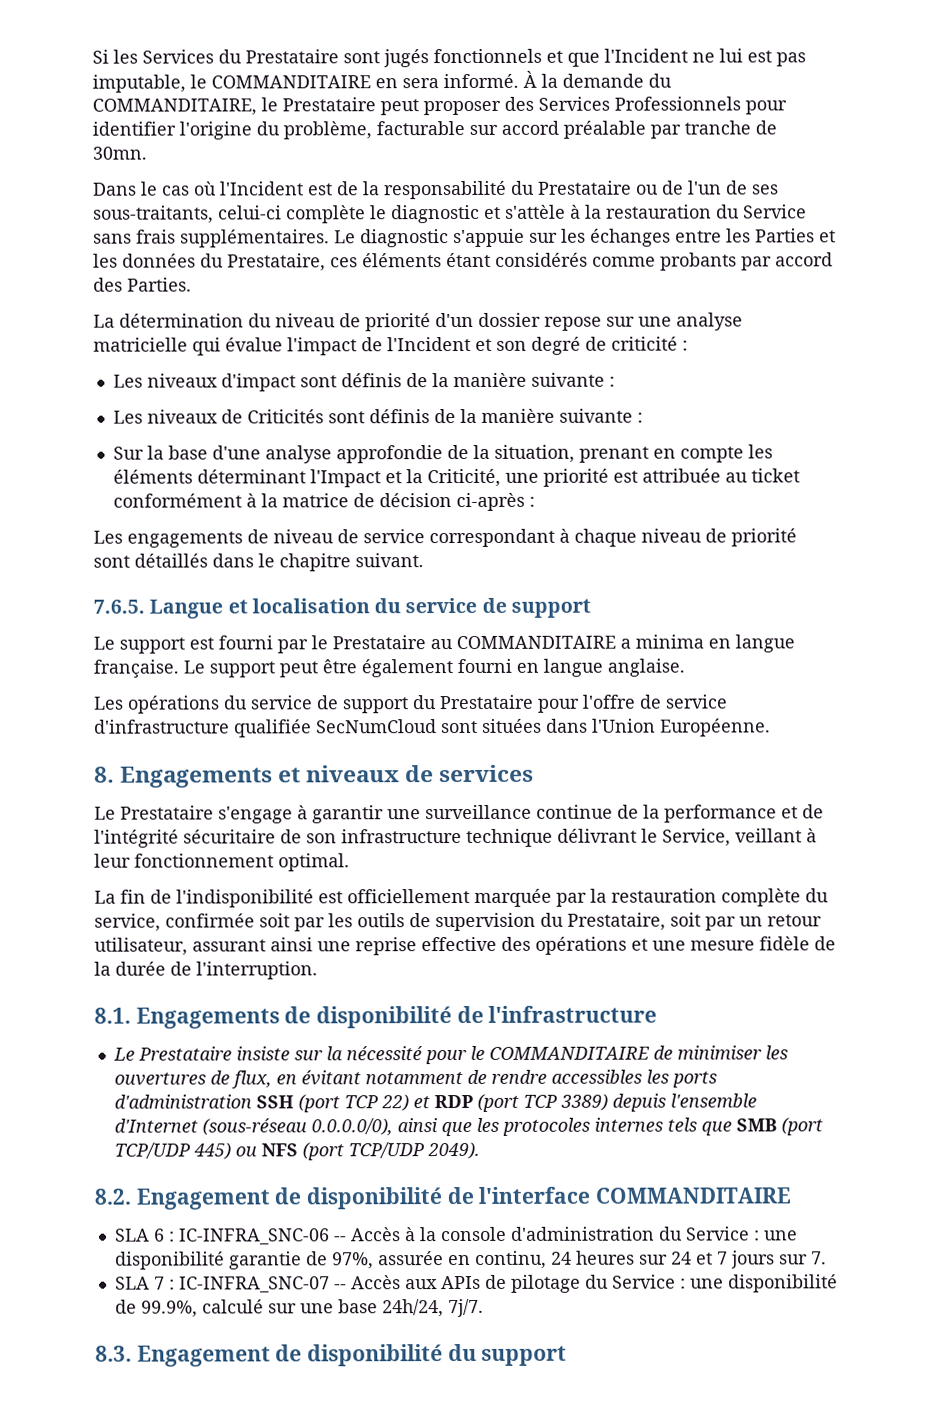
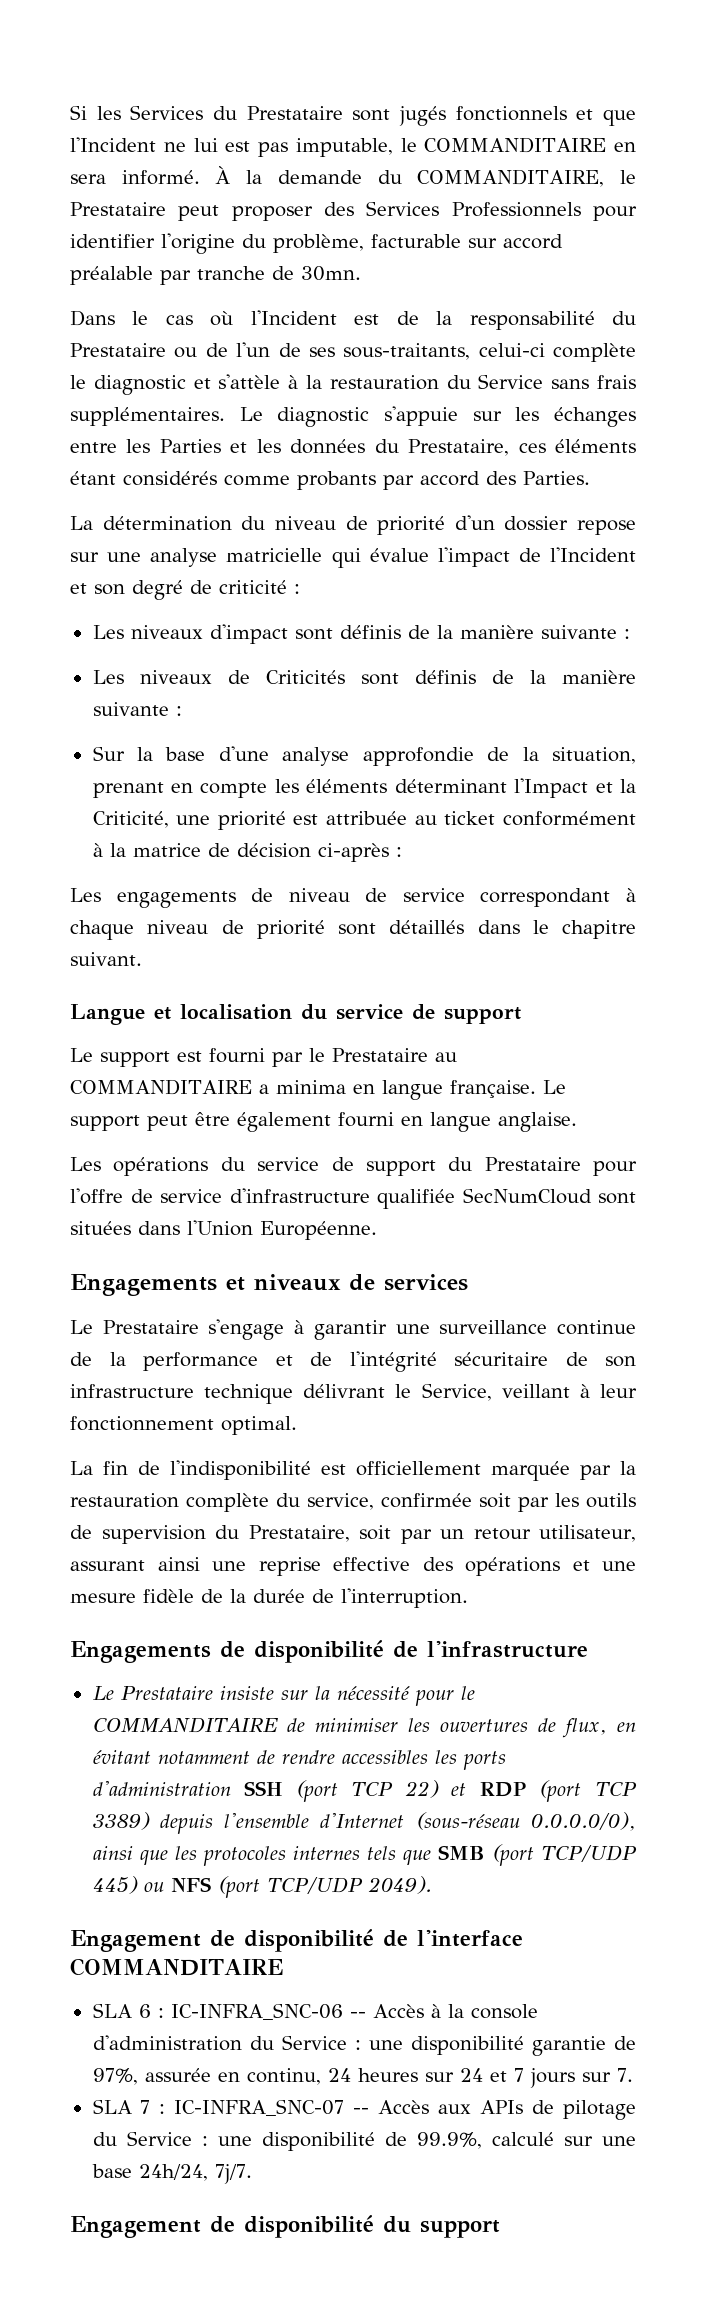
- 7.6.5. Langue et localisation du service de support
+ Langue et localisation du service de support
- 8. Engagements et niveaux de services
+ Engagements et niveaux de services
- 8.1. Engagements de disponibilité de l'infrastructure
+ Engagements de disponibilité de l'infrastructure
- 8.2. Engagement de disponibilité de l'interface COMMANDITAIRE
+ Engagement de disponibilité de l'interface COMMANDITAIRE
- 8.3. Engagement de disponibilité du support
+ Engagement de disponibilité du support

